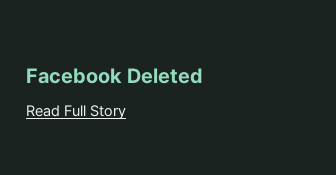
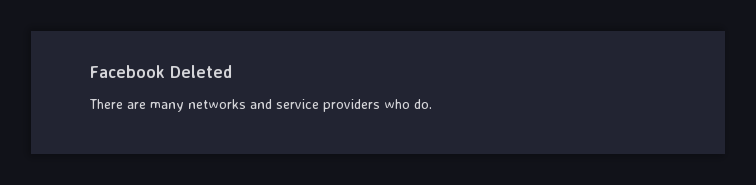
- Read Full Story
+ There are many networks and service providers who do.

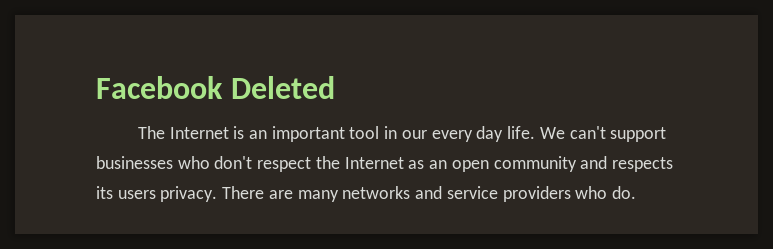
+ The Internet is an important tool in our every day life. We can't support businesses who don't respect the Internet as an open community and respects its users privacy.

